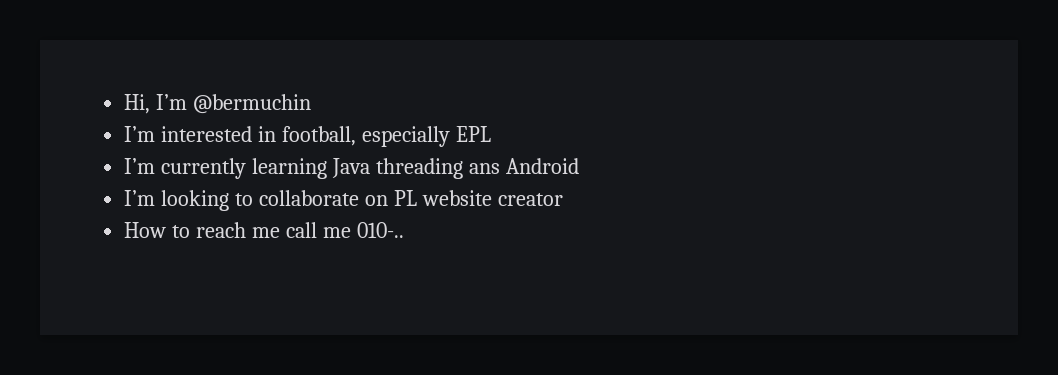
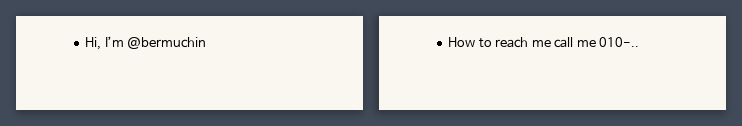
- I’m interested in football, especially EPL
- I’m currently learning Java threading ans Android
- I’m looking to collaborate on PL website creator

